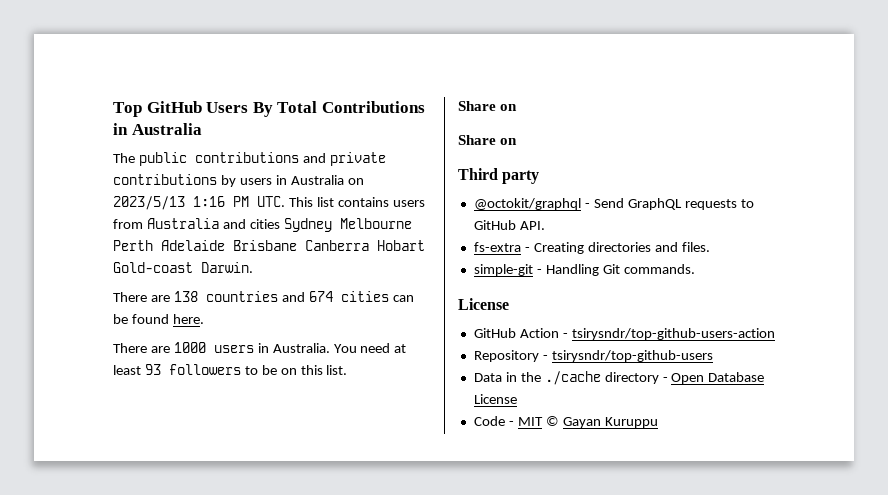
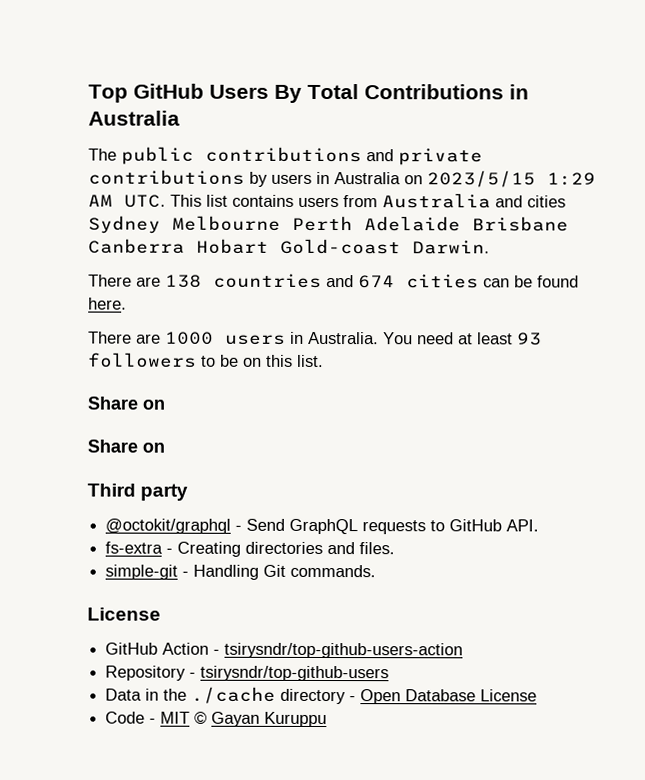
- The public contributions and private contributions by users in Australia on 2023/5/13 1:16 PM UTC. This list contains users from Australia and cities Sydney Melbourne Perth Adelaide Brisbane Canberra Hobart Gold-coast Darwin.
+ The public contributions and private contributions by users in Australia on 2023/5/15 1:29 AM UTC. This list contains users from Australia and cities Sydney Melbourne Perth Adelaide Brisbane Canberra Hobart Gold-coast Darwin.

